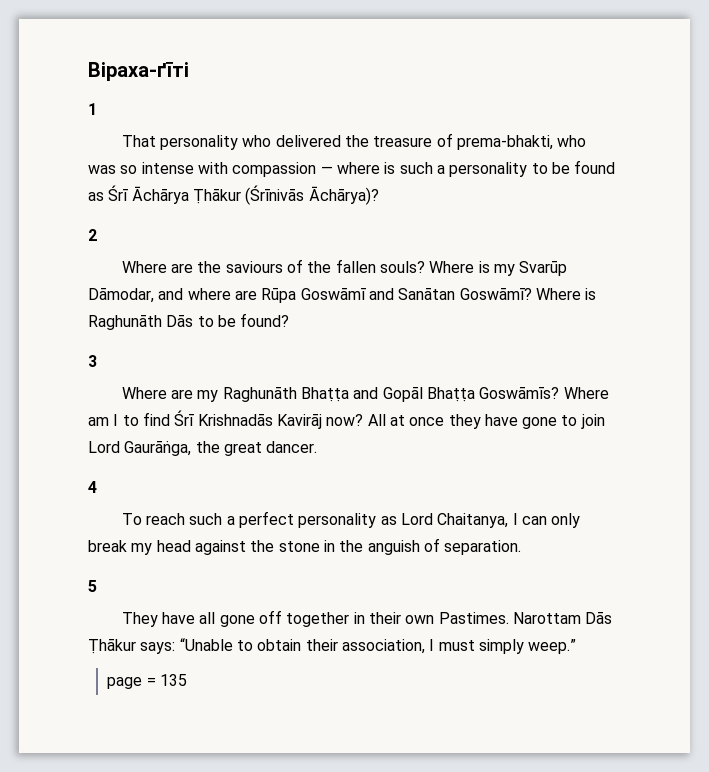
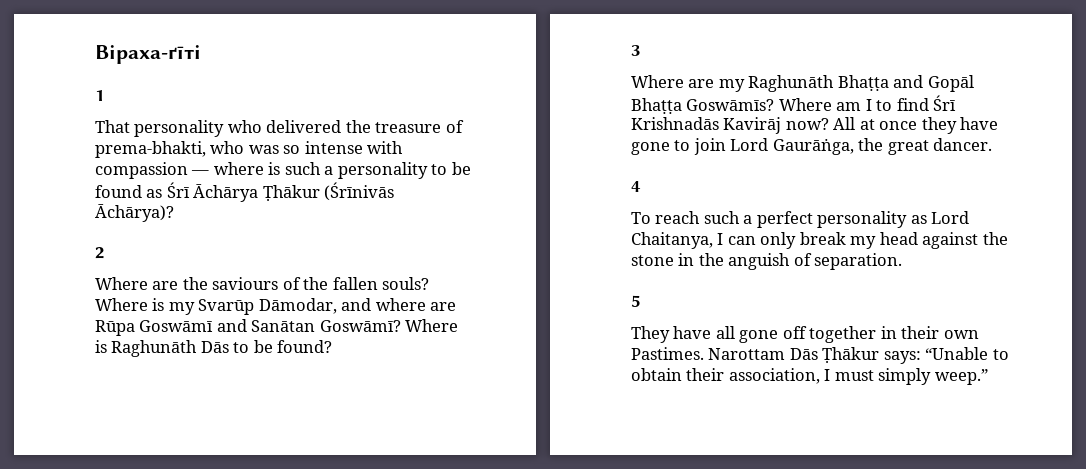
- page = 135

